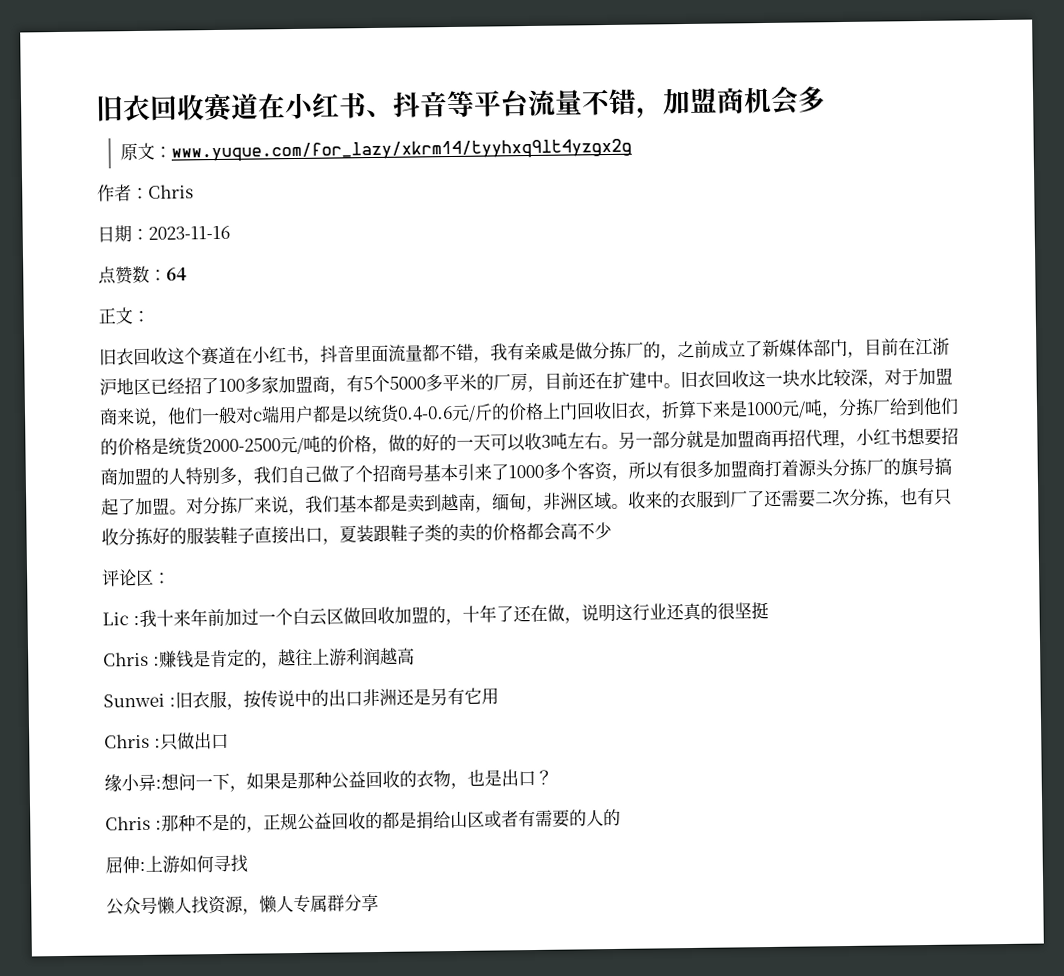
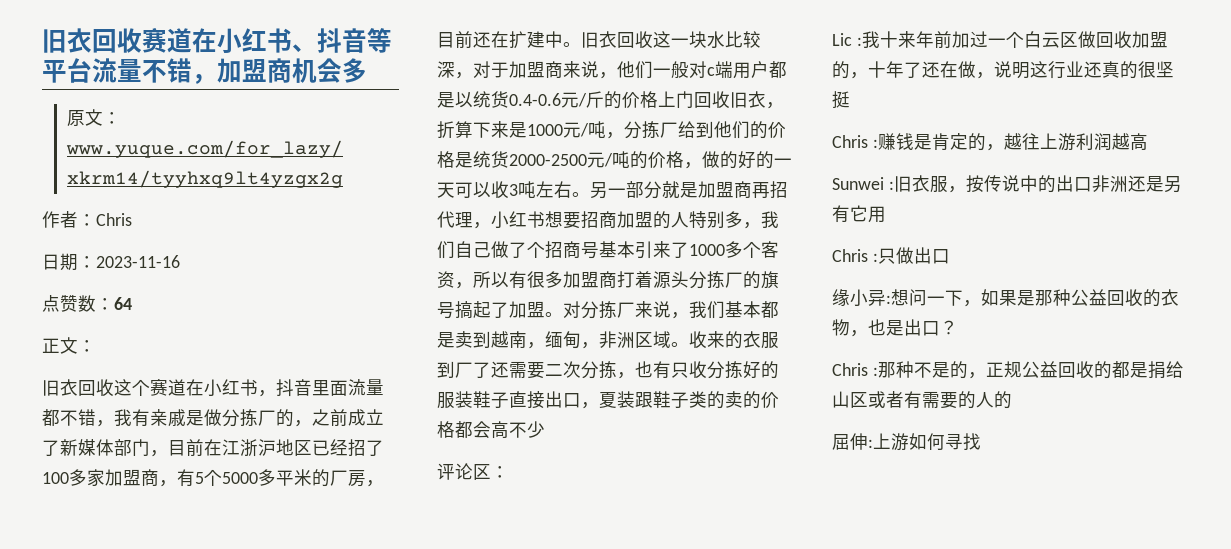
- 公众号懒人找资源，懒人专属群分享

